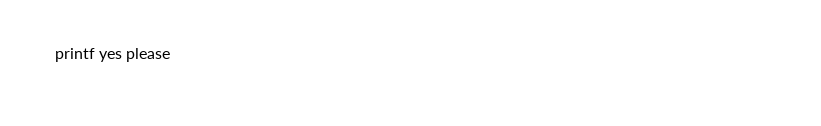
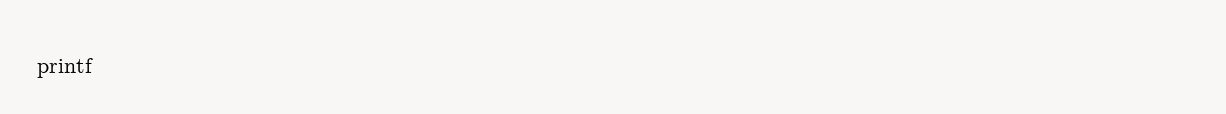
- printf yes please
+ printf

